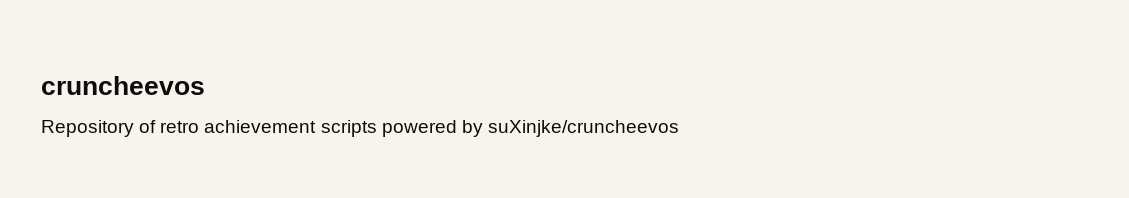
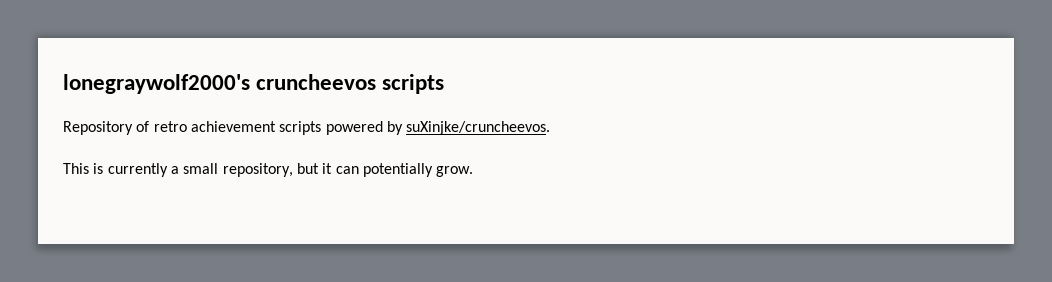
- cruncheevos
+ lonegraywolf2000's cruncheevos scripts
- Repository of retro achievement scripts powered by suXinjke/cruncheevos
+ Repository of retro achievement scripts powered by suXinjke/cruncheevos.
+ This is currently a small repository, but it can potentially grow.

